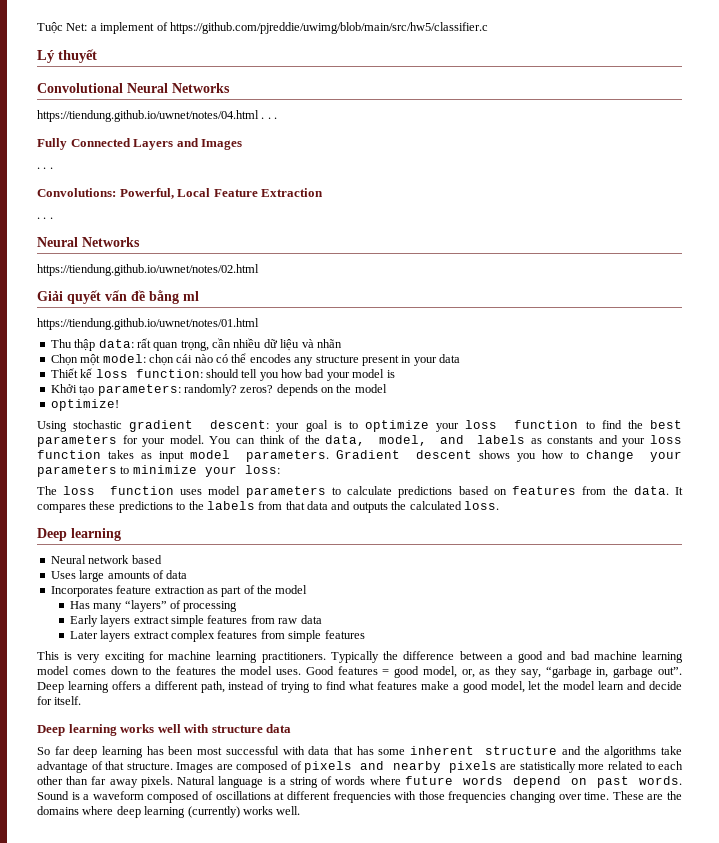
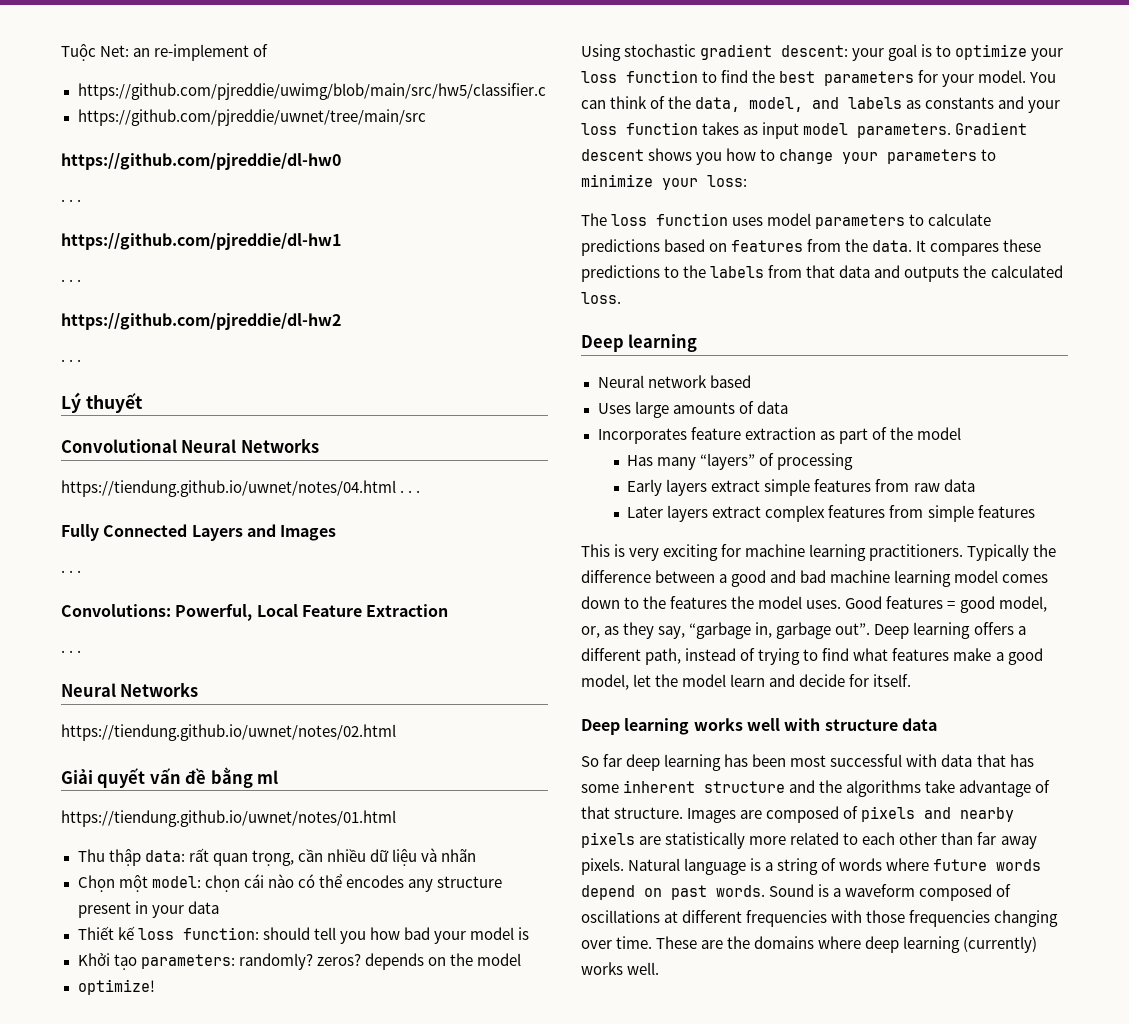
- Tuộc Net: a implement of https://github.com/pjreddie/uwimg/blob/main/src/hw5/classifier.c
+ Tuộc Net: an re-implement of
+ https://github.com/pjreddie/uwimg/blob/main/src/hw5/classifier.c
+ https://github.com/pjreddie/uwnet/tree/main/src
+ https://github.com/pjreddie/dl-hw0
+ . . .
+ https://github.com/pjreddie/dl-hw1
+ . . .
+ https://github.com/pjreddie/dl-hw2
+ . . .

